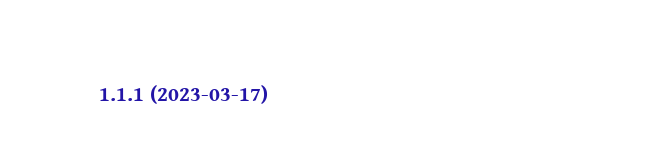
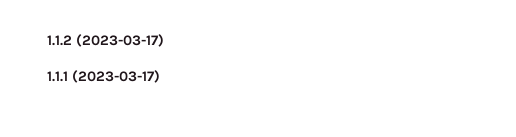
+ 1.1.2 (2023-03-17)

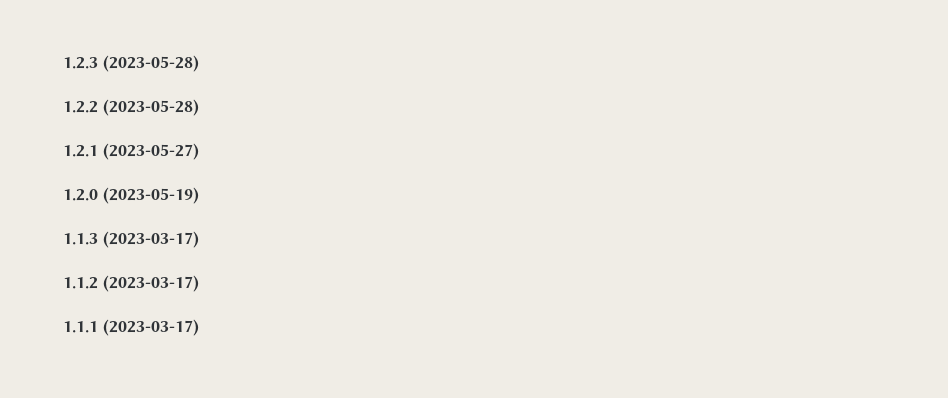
+ 1.2.3 (2023-05-28)
+ 1.2.2 (2023-05-28)
+ 1.2.1 (2023-05-27)
+ 1.2.0 (2023-05-19)
+ 1.1.3 (2023-03-17)

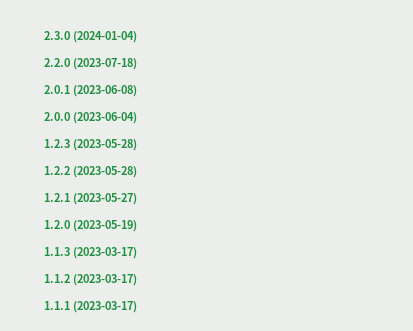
+ 2.3.0 (2024-01-04)
+ 2.2.0 (2023-07-18)
+ 2.0.1 (2023-06-08)
+ 2.0.0 (2023-06-04)

